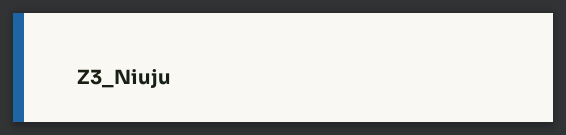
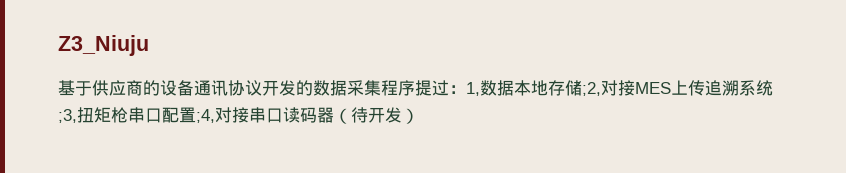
+ 基于供应商的设备通讯协议开发的数据采集程序提过：1,数据本地存储;2,对接MES上传追溯系统;3,扭矩枪串口配置;4,对接串口读码器（待开发）

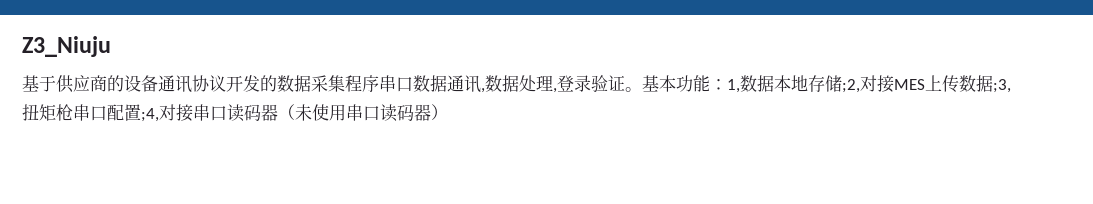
- 基于供应商的设备通讯协议开发的数据采集程序提过：1,数据本地存储;2,对接MES上传追溯系统;3,扭矩枪串口配置;4,对接串口读码器（待开发）
+ 基于供应商的设备通讯协议开发的数据采集程序串口数据通讯,数据处理,登录验证。基本功能：1,数据本地存储;2,对接MES上传数据;3,扭矩枪串口配置;4,对接串口读码器（未使用串口读码器）

